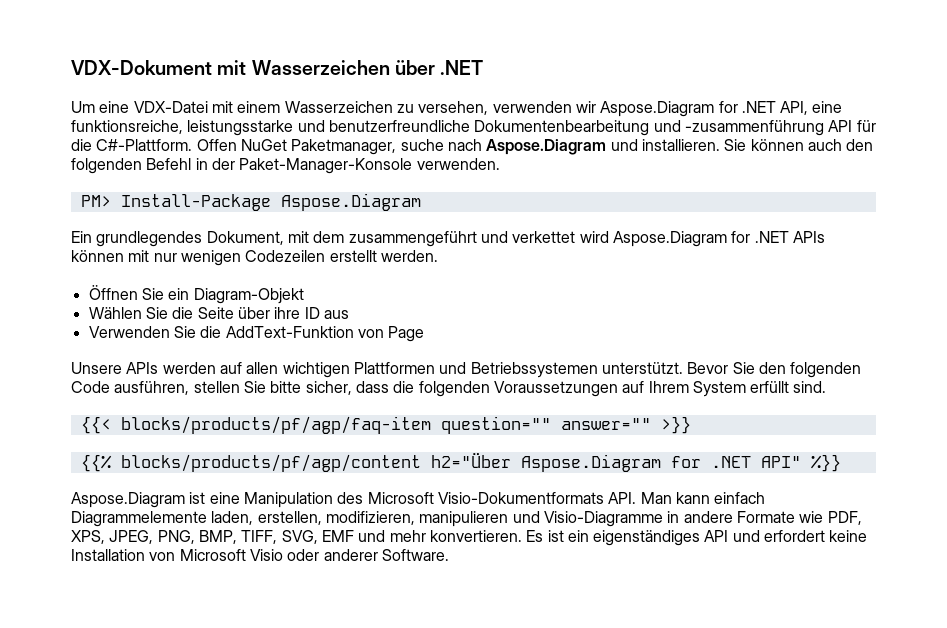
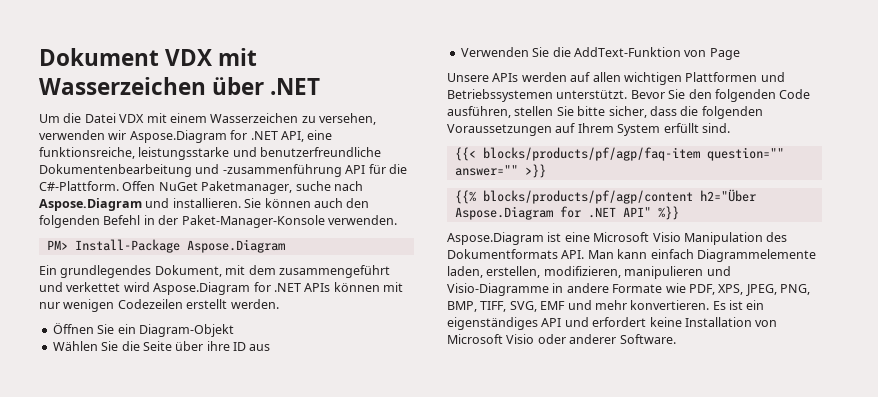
- VDX-Dokument mit Wasserzeichen über .NET
+ Dokument VDX mit Wasserzeichen über .NET
- Um eine VDX-Datei mit einem Wasserzeichen zu versehen, verwenden wir Aspose.Diagram for .NET API, eine funktionsreiche, leistungsstarke und benutzerfreundliche Dokumentenbearbeitung und -zusammenführung API für die C#-Plattform.
+ Um die Datei VDX mit einem Wasserzeichen zu versehen, verwenden wir Aspose.Diagram for .NET API, eine funktionsreiche, leistungsstarke und benutzerfreundliche Dokumentenbearbeitung und -zusammenführung API für die C#-Plattform.
- Aspose.Diagram ist eine Manipulation des Microsoft Visio-Dokumentformats API. Man kann einfach Diagrammelemente laden, erstellen, modifizieren, manipulieren und Visio-Diagramme in andere Formate wie PDF, XPS, JPEG, PNG, BMP, TIFF, SVG, EMF und mehr konvertieren.
+ Aspose.Diagram ist eine Microsoft Visio Manipulation des Dokumentformats API. Man kann einfach Diagrammelemente laden, erstellen, modifizieren, manipulieren und Visio-Diagramme in andere Formate wie PDF, XPS, JPEG, PNG, BMP, TIFF, SVG, EMF und mehr konvertieren.

